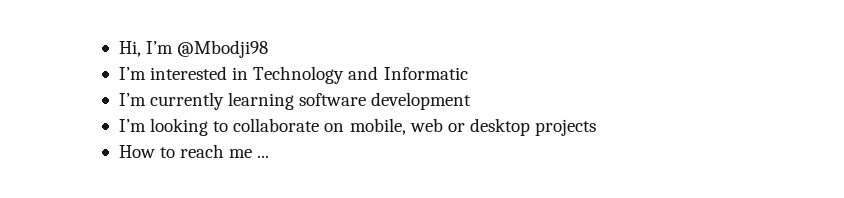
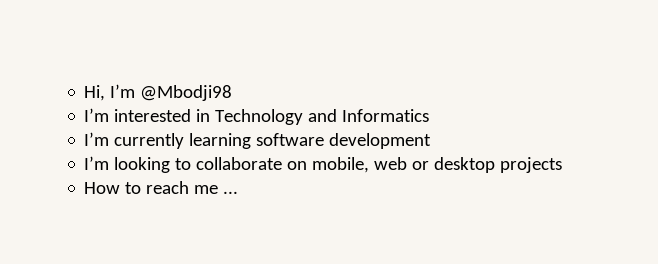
- I’m interested in Technology and Informatic
+ I’m interested in Technology and Informatics

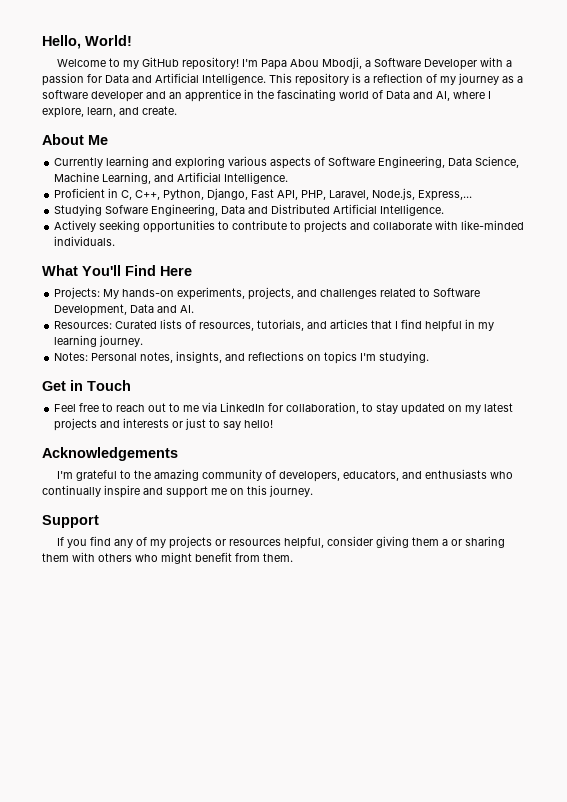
- Hi, I’m @Mbodji98
- I’m interested in Technology and Informatics
- I’m currently learning software development
- I’m looking to collaborate on mobile, web or desktop projects
- How to reach me ...
+ Hello, World!
+ Welcome to my GitHub repository! I'm Papa Abou Mbodji, a Software Developer with a passion for Data and Artificial Intelligence. This repository is a reflection of my journey as a software developer and an apprentice in the fascinating world of Data and AI, where I explore, learn, and create.
+ About Me
+ Currently learning and exploring various aspects of Software Engineering, Data Science, Machine Learning, and Artificial Intelligence.
+ Proficient in C, C++, Python, Django, Fast API, PHP, Laravel, Node.js, Express,...
+ Studying Sofware Engineering, Data and Distributed Artificial Intelligence.
+ Actively seeking opportunities to contribute to projects and collaborate with like-minded individuals.
+ What You'll Find Here
+ Projects: My hands-on experiments, projects, and challenges related to Software Development, Data and AI.
+ Resources: Curated lists of resources, tutorials, and articles that I find helpful in my learning journey.
+ Notes: Personal notes, insights, and reflections on topics I'm studying.
+ Get in Touch
+ Feel free to reach out to me via LinkedIn for collaboration, to stay updated on my latest projects and interests or just to say hello!
+ Acknowledgements
+ I'm grateful to the amazing community of developers, educators, and enthusiasts who continually inspire and support me on this journey.
+ Support
+ If you find any of my projects or resources helpful, consider giving them a or sharing them with others who might benefit from them.

